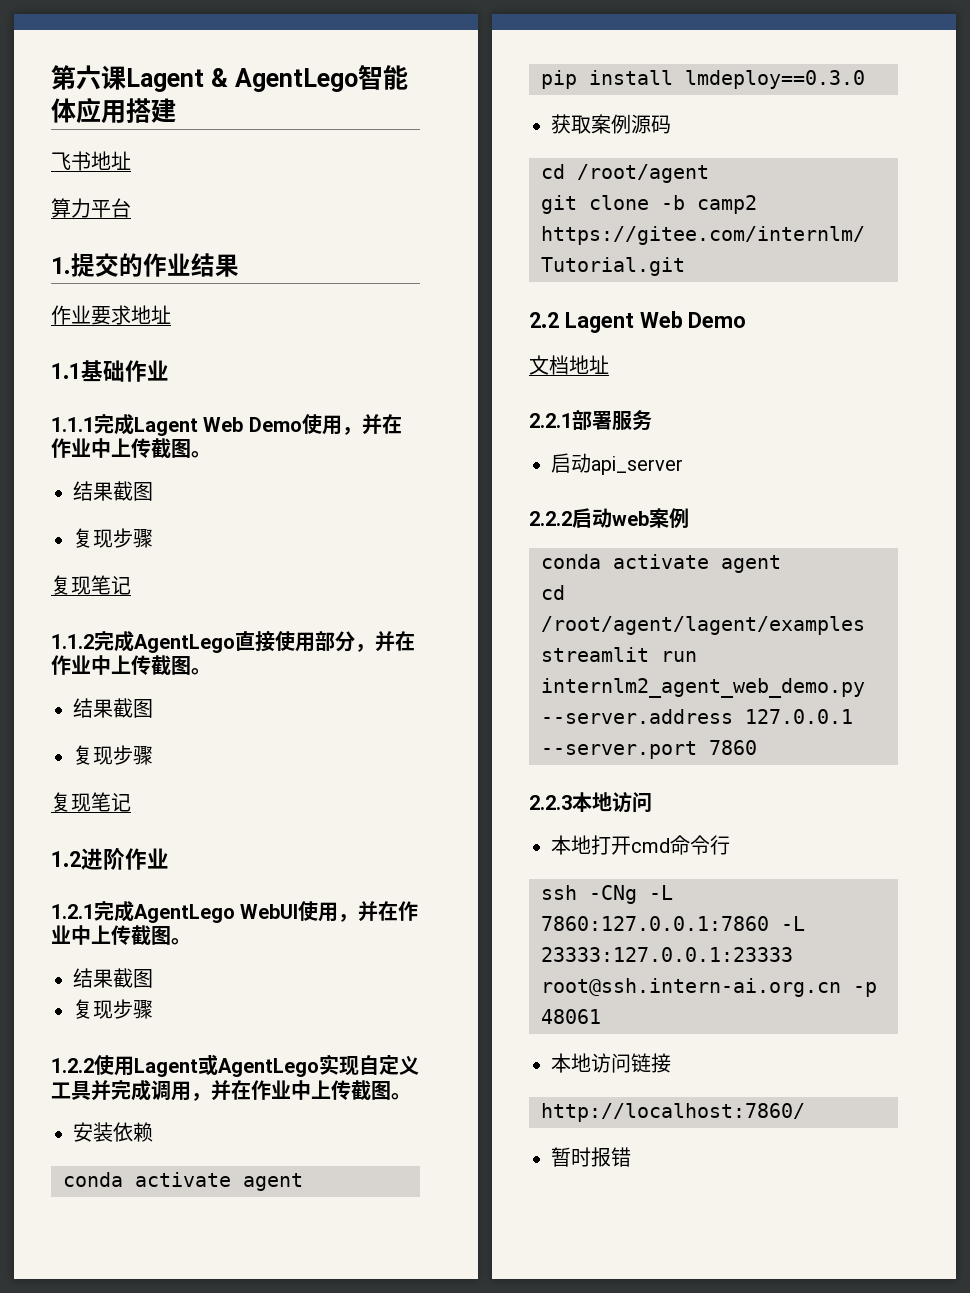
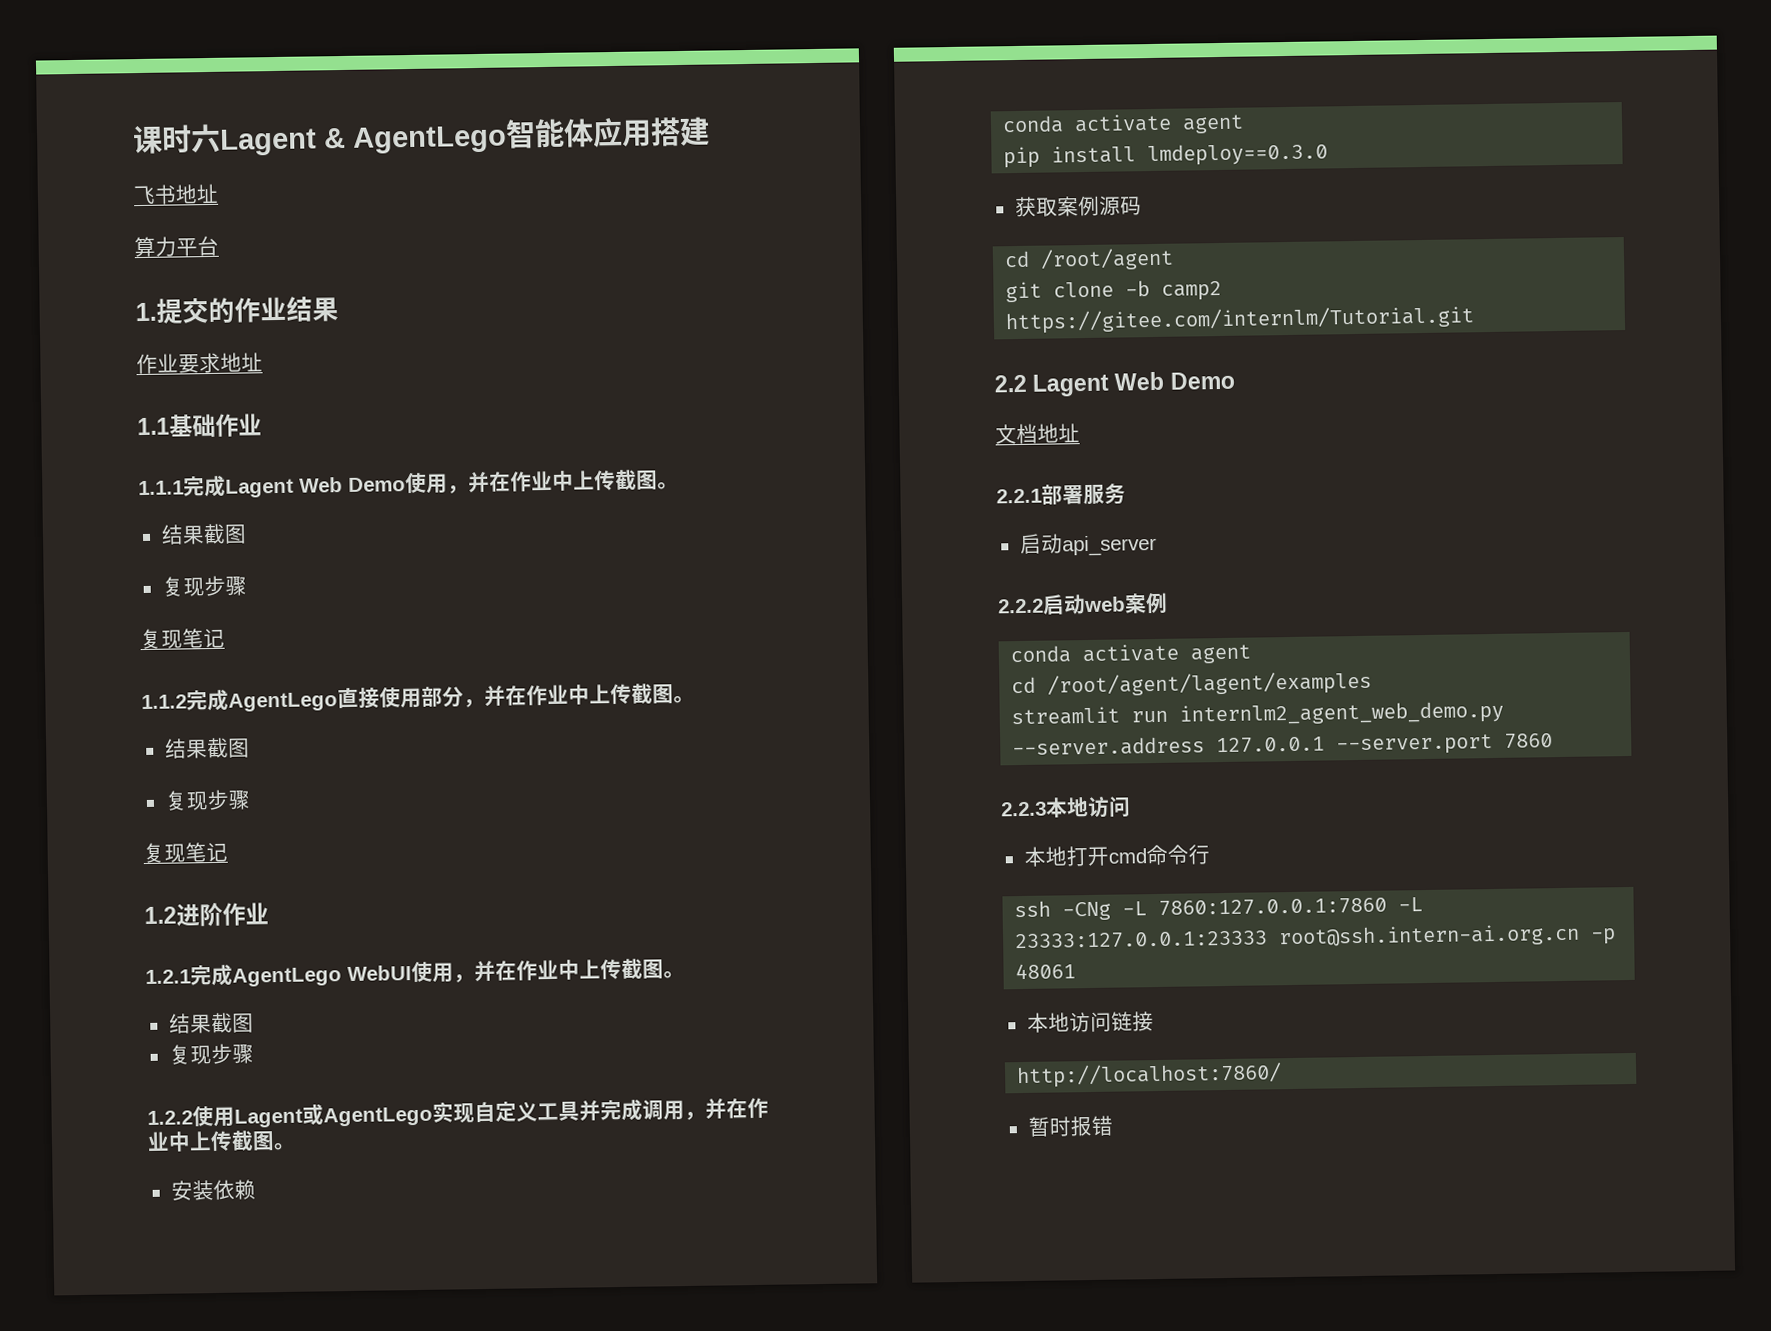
- 第六课Lagent & AgentLego智能体应用搭建
+ 课时六Lagent & AgentLego智能体应用搭建

